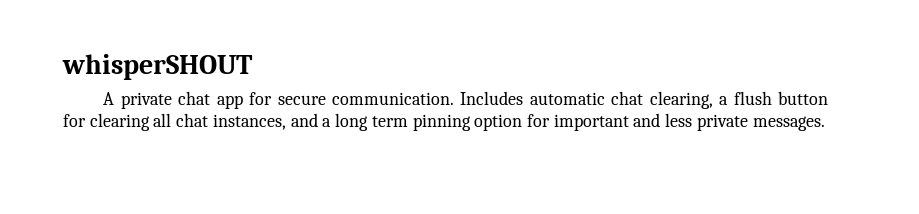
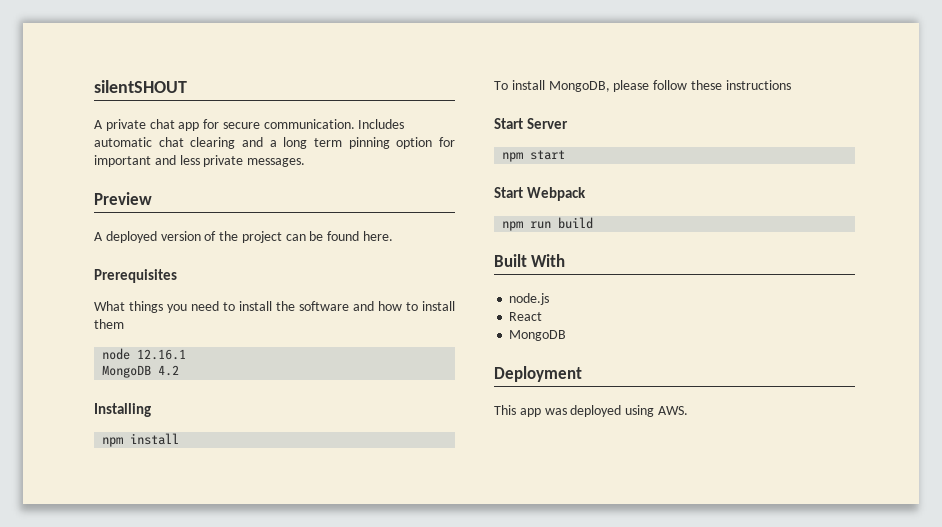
- whisperSHOUT
+ silentSHOUT
- Includes automatic chat clearing, a flush button for clearing all chat instances, and a long term pinning option for important and less private messages.
+ Includes automatic chat clearing and a long term pinning option for important and less private messages.
+ Preview
+ A deployed version of the project can be found here.
+ Prerequisites
+ What things you need to install the software and how to install them
+ node 12.16.1
+ MongoDB 4.2
+ Installing
+ npm install
+ To install MongoDB, please follow these instructions
+ Start Server
+ npm start
+ Start Webpack
+ npm run build
+ Built With
+ node.js
+ React
+ MongoDB
+ Deployment
+ This app was deployed using AWS.

